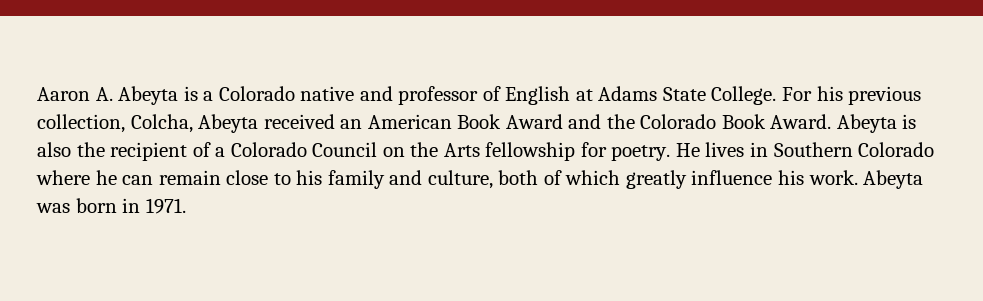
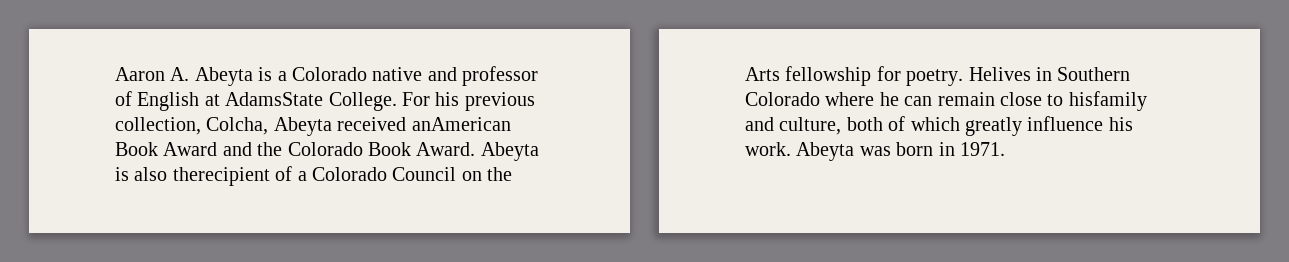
- Aaron A. Abeyta is a Colorado native and professor of English at Adams State College.
+ Aaron A. Abeyta is a Colorado native and professor of English at AdamsState College.
- For his previous collection, Colcha, Abeyta received an American Book Award and the Colorado Book Award.
+ For his previous collection, Colcha, Abeyta received anAmerican Book Award and the Colorado Book Award.
- Abeyta is also the recipient of a Colorado Council on the Arts fellowship for poetry.
+ Abeyta is also therecipient of a Colorado Council on the Arts fellowship for poetry.
- He lives in Southern Colorado where he can remain close to his family and culture, both of which greatly influence his work.
+ Helives in Southern Colorado where he can remain close to hisfamily and culture, both of which greatly influence his work.

